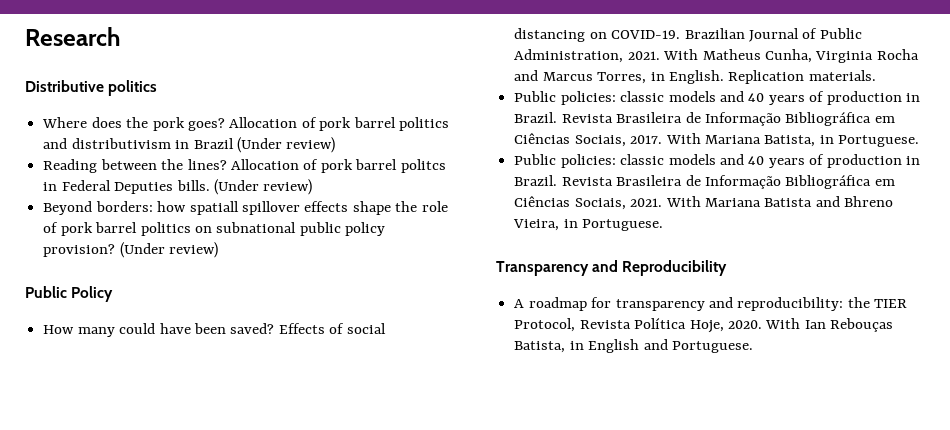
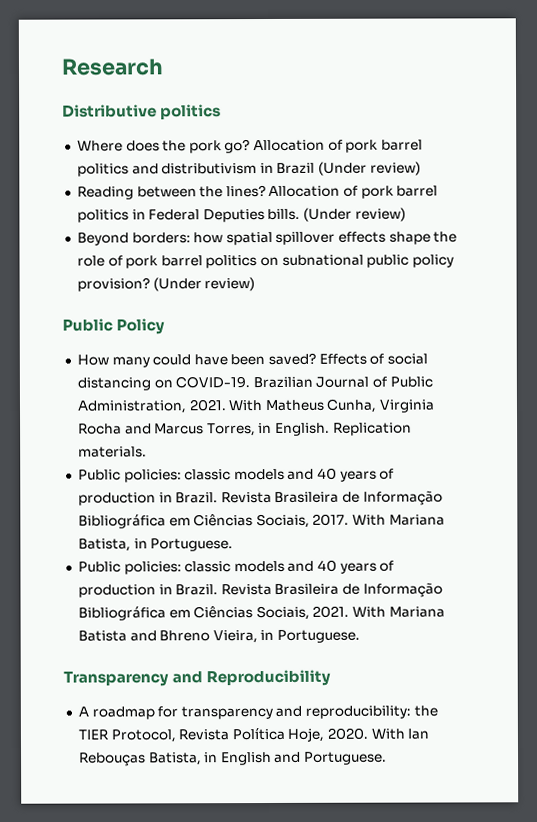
- Where does the pork goes?
+ Where does the pork go?
- Allocation of pork barrel politcs in Federal Deputies bills.
+ Allocation of pork barrel politics in Federal Deputies bills.
- Beyond borders: how spatiall spillover effects shape the role of pork barrel politics on subnational public policy provision?
+ Beyond borders: how spatial spillover effects shape the role of pork barrel politics on subnational public policy provision?

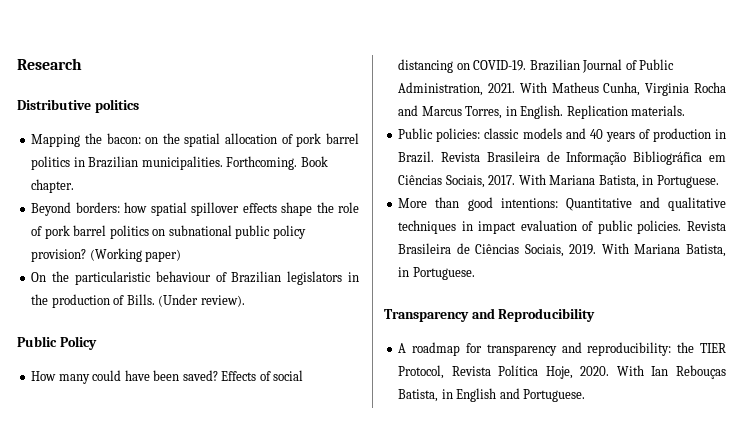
- Where does the pork go? Allocation of pork barrel politics and distributivism in Brazil (Under review)
- Reading between the lines? Allocation of pork barrel politics in Federal Deputies bills. (Under review)
+ Mapping the bacon: on the spatial allocation of pork barrel politics in Brazilian municipalities. Forthcoming. Book chapter.
- Beyond borders: how spatial spillover effects shape the role of pork barrel politics on subnational public policy provision? (Under review)
+ Beyond borders: how spatial spillover effects shape the role of pork barrel politics on subnational public policy provision? (Working paper)
+ On the particularistic behaviour of Brazilian legislators in the production of Bills. (Under review).
- Public policies: classic models and 40 years of production in Brazil. Revista Brasileira de Informação Bibliográfica em Ciências Sociais, 2021. With Mariana Batista and Bhreno Vieira, in Portuguese.
+ More than good intentions: Quantitative and qualitative techniques in impact evaluation of public policies. Revista Brasileira de Ciências Sociais, 2019. With Mariana Batista, in Portuguese.

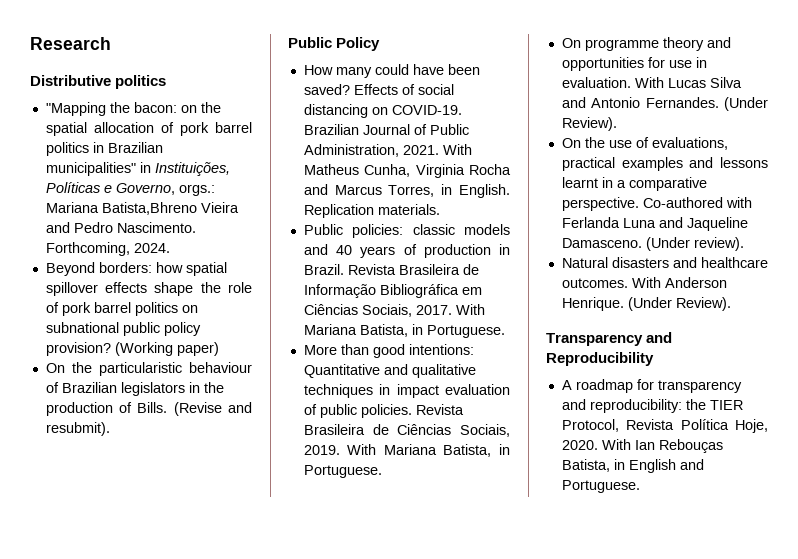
- Mapping the bacon: on the spatial allocation of pork barrel politics in Brazilian municipalities. Forthcoming. Book chapter.
+ "Mapping the bacon: on the spatial allocation of pork barrel politics in Brazilian municipalities" in Instituições, Políticas e Governo, orgs.: Mariana Batista,Bhreno Vieira and Pedro Nascimento. Forthcoming, 2024.
- (Under review).
+ (Revise and resubmit).
+ On programme theory and opportunities for use in evaluation. With Lucas Silva and Antonio Fernandes. (Under Review).
+ On the use of evaluations, practical examples and lessons learnt in a comparative perspective. Co-authored with Ferlanda Luna and Jaqueline Damasceno. (Under review).
+ Natural disasters and healthcare outcomes. With Anderson Henrique. (Under Review).

